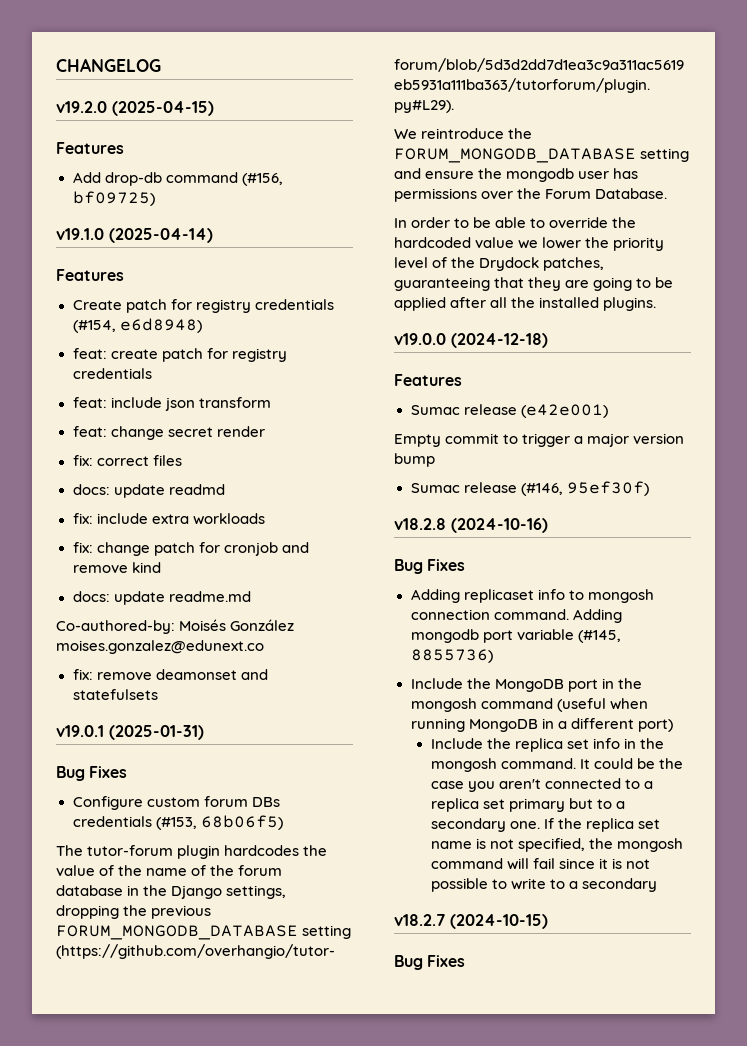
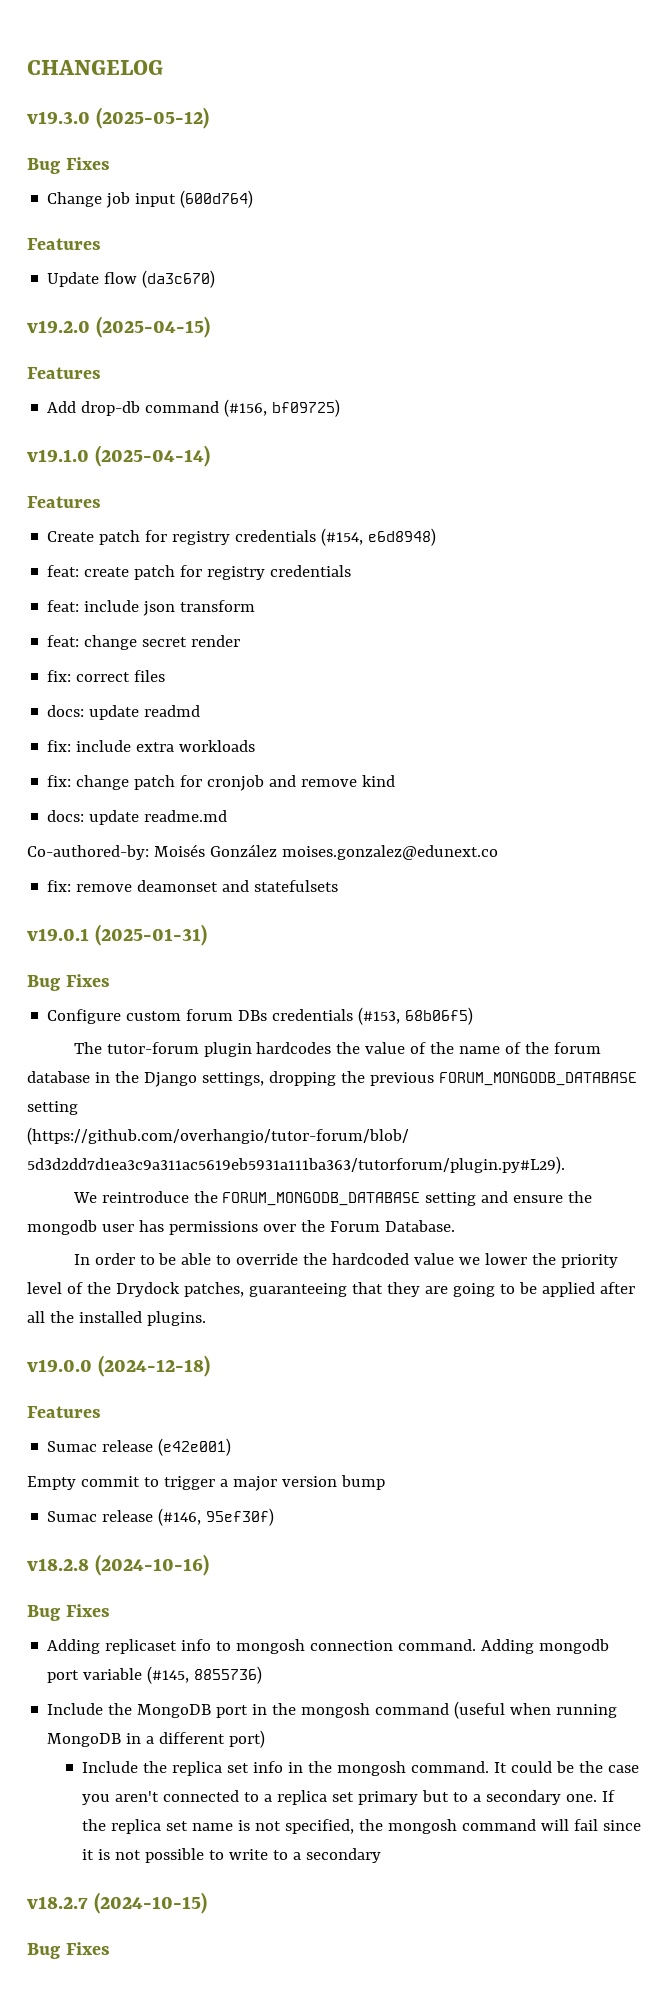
+ v19.3.0 (2025-05-12)
+ Bug Fixes
+ Change job input (600d764)
+ Features
+ Update flow (da3c670)

